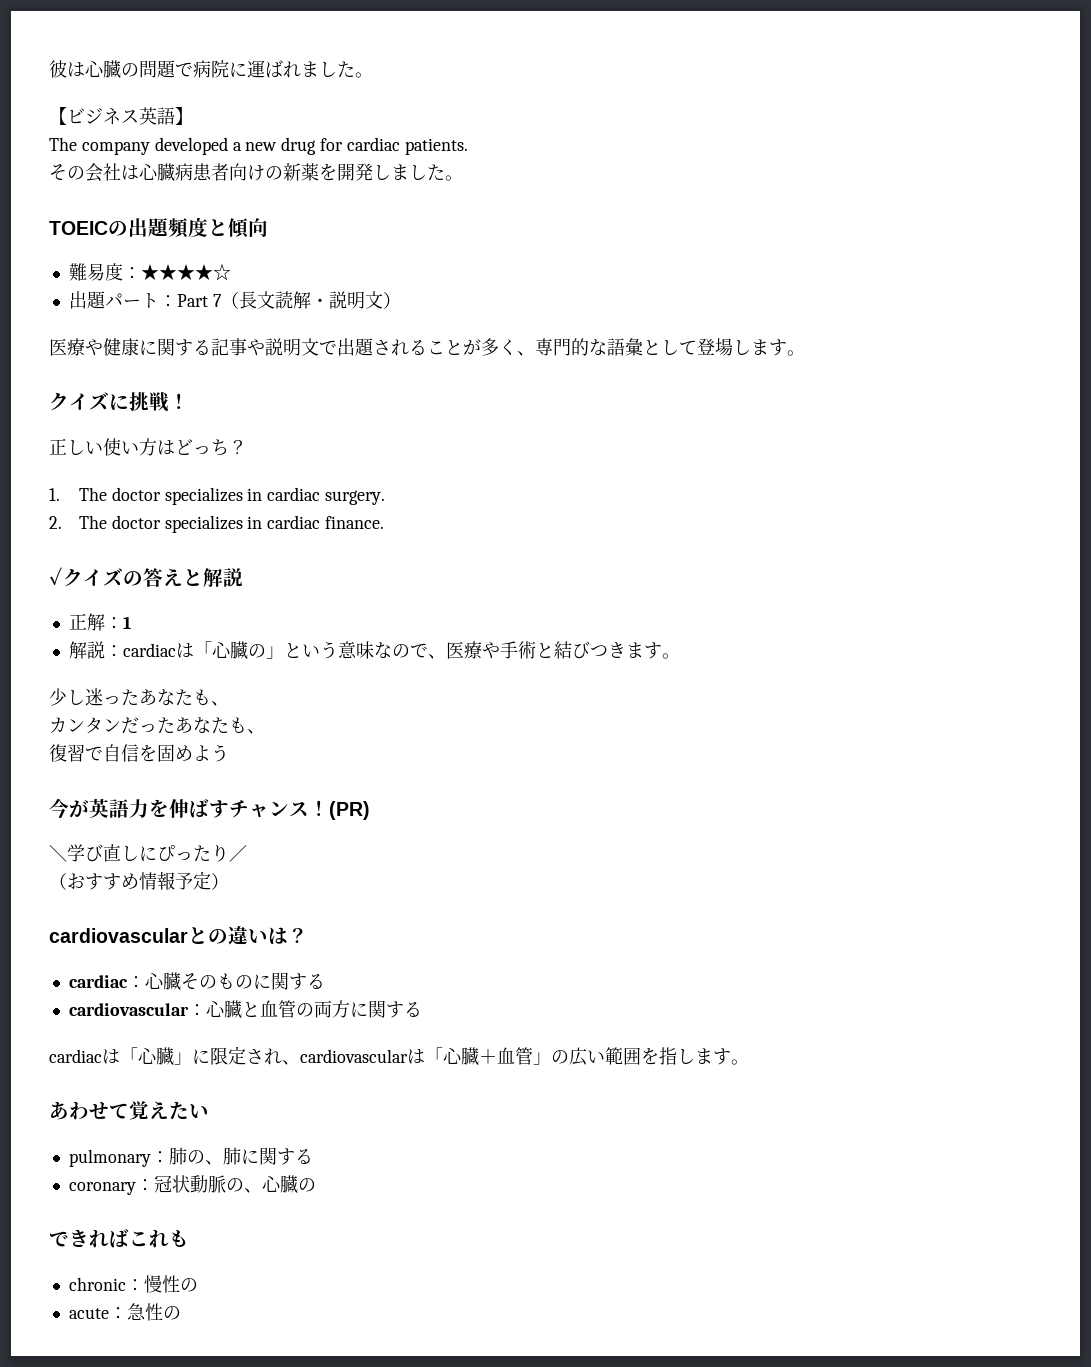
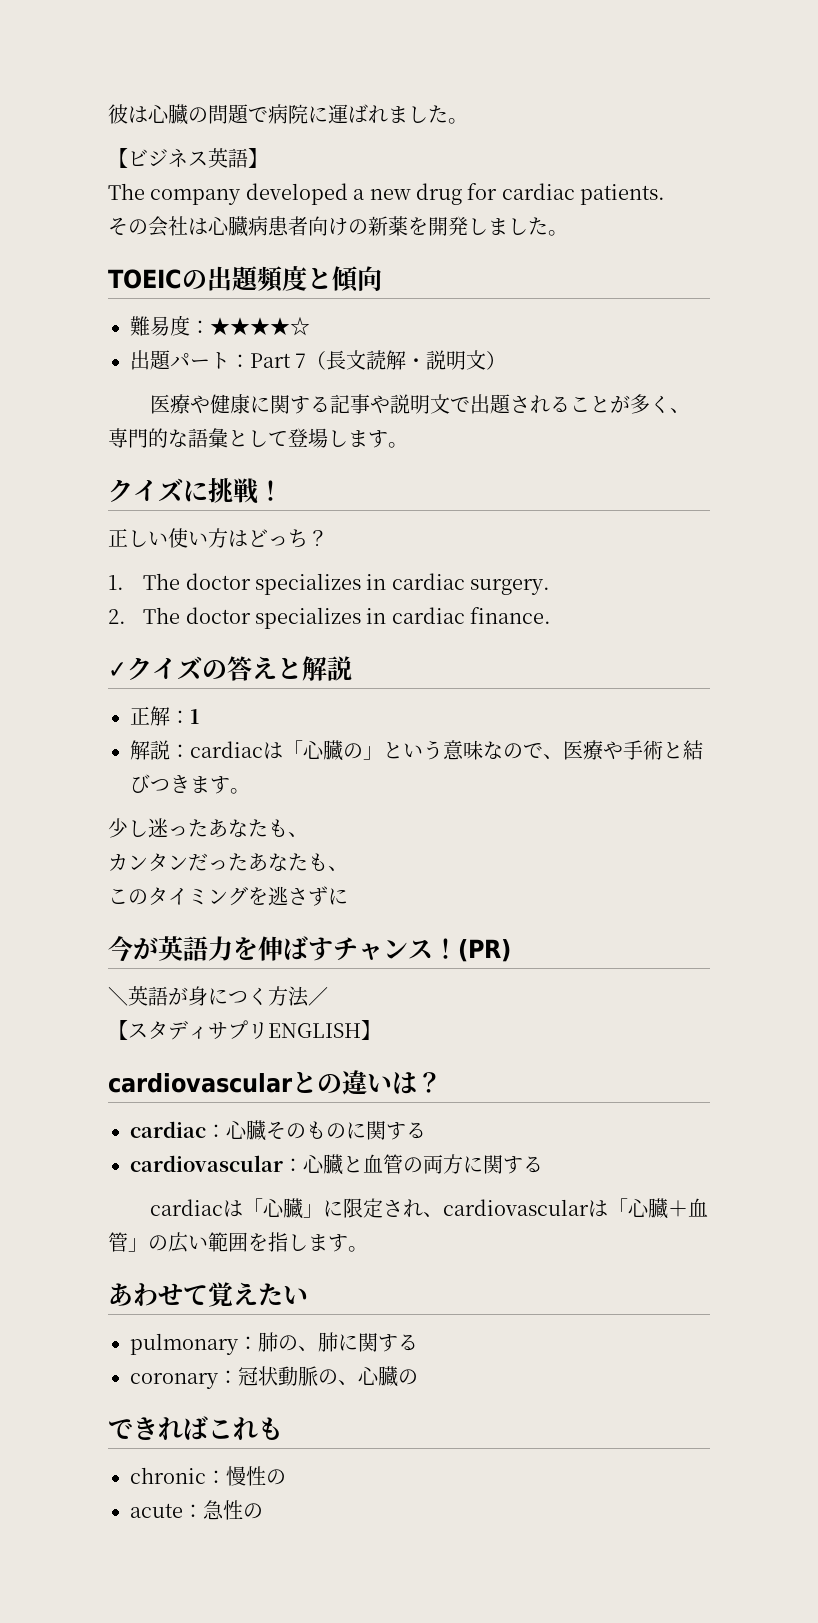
- 復習で自信を固めよう
+ このタイミングを逃さずに
- ＼学び直しにぴったり／
- （おすすめ情報予定）
+ ＼英語が身につく方法／
+ 【スタディサプリENGLISH】

